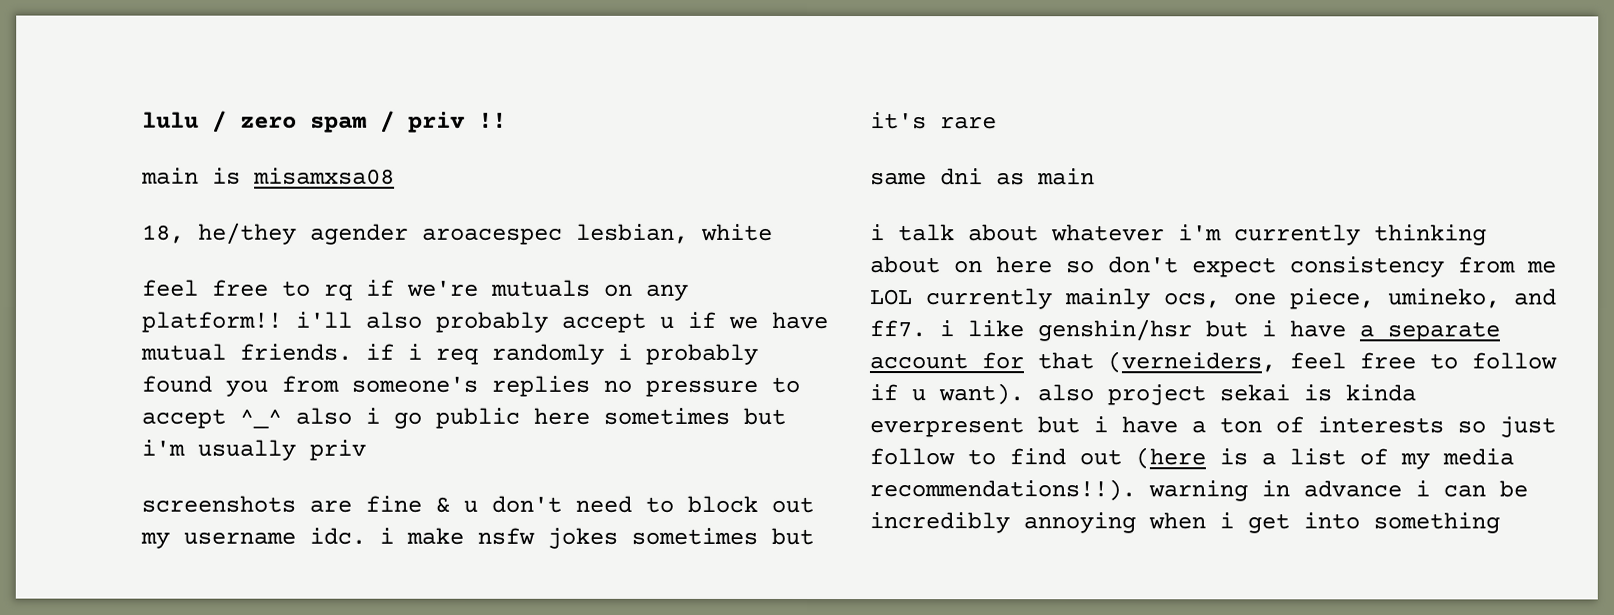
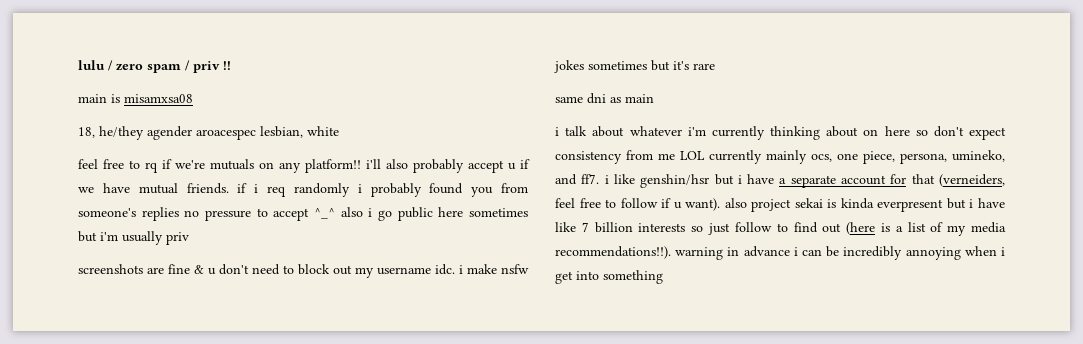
- i talk about whatever i'm currently thinking about on here so don't expect consistency from me LOL currently mainly ocs, one piece, umineko, and ff7. i like genshin/hsr but i have a separate account for that (verneiders, feel free to follow if u want). also project sekai is kinda everpresent but i have a ton of interests so just follow to find out (here is a list of my media recommendations!!). warning in advance i can be incredibly annoying when i get into something
+ i talk about whatever i'm currently thinking about on here so don't expect consistency from me LOL currently mainly ocs, one piece, persona, umineko, and ff7. i like genshin/hsr but i have a separate account for that (verneiders, feel free to follow if u want). also project sekai is kinda everpresent but i have like 7 billion interests so just follow to find out (here is a list of my media recommendations!!). warning in advance i can be incredibly annoying when i get into something

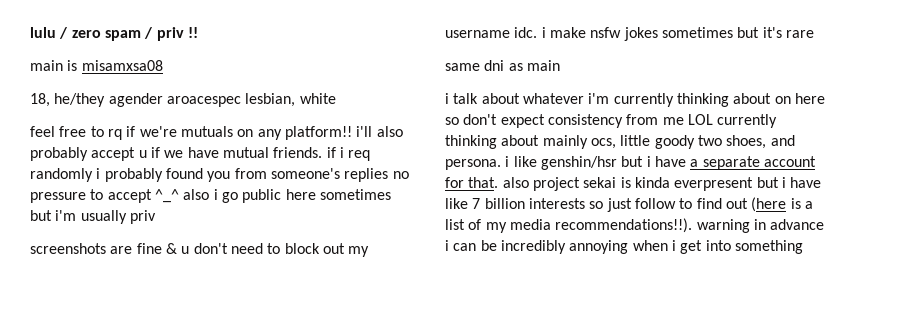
- i talk about whatever i'm currently thinking about on here so don't expect consistency from me LOL currently mainly ocs, one piece, persona, umineko, and ff7. i like genshin/hsr but i have a separate account for that (verneiders, feel free to follow if u want). also project sekai is kinda everpresent but i have like 7 billion interests so just follow to find out (here is a list of my media recommendations!!). warning in advance i can be incredibly annoying when i get into something
+ i talk about whatever i'm currently thinking about on here so don't expect consistency from me LOL currently thinking about mainly ocs, little goody two shoes, and persona. i like genshin/hsr but i have a separate account for that. also project sekai is kinda everpresent but i have like 7 billion interests so just follow to find out (here is a list of my media recommendations!!). warning in advance i can be incredibly annoying when i get into something

